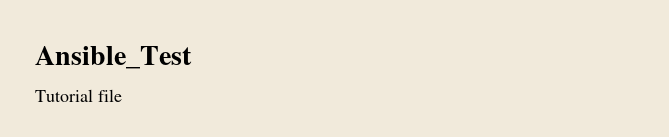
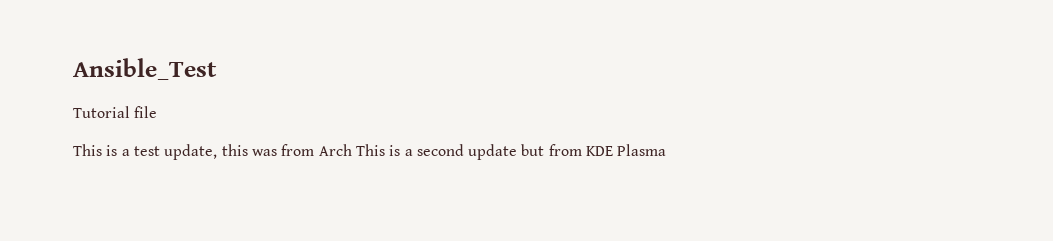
+ This is a test update, this was from Arch This is a second update but from KDE Plasma

